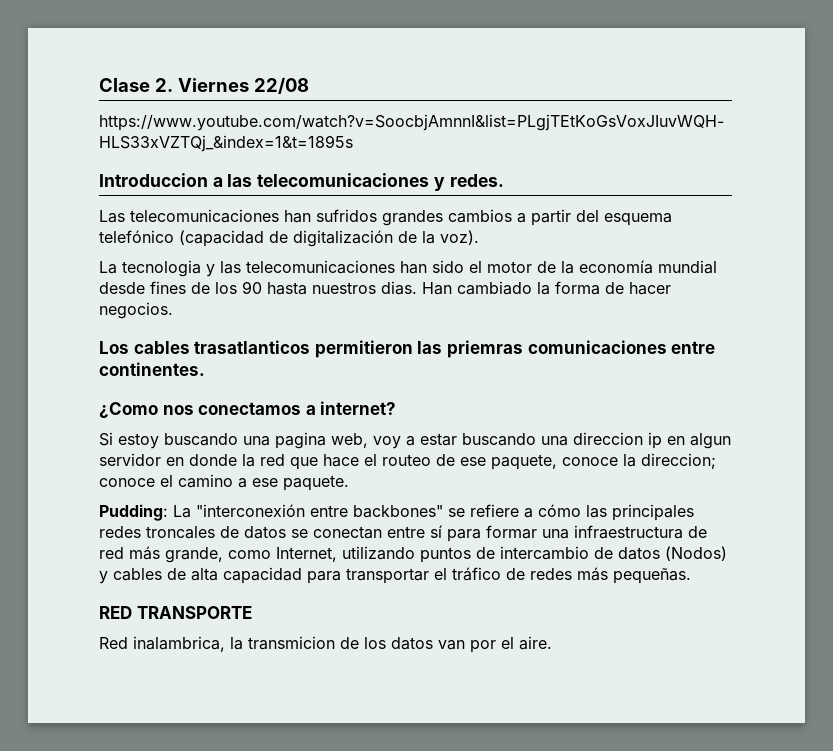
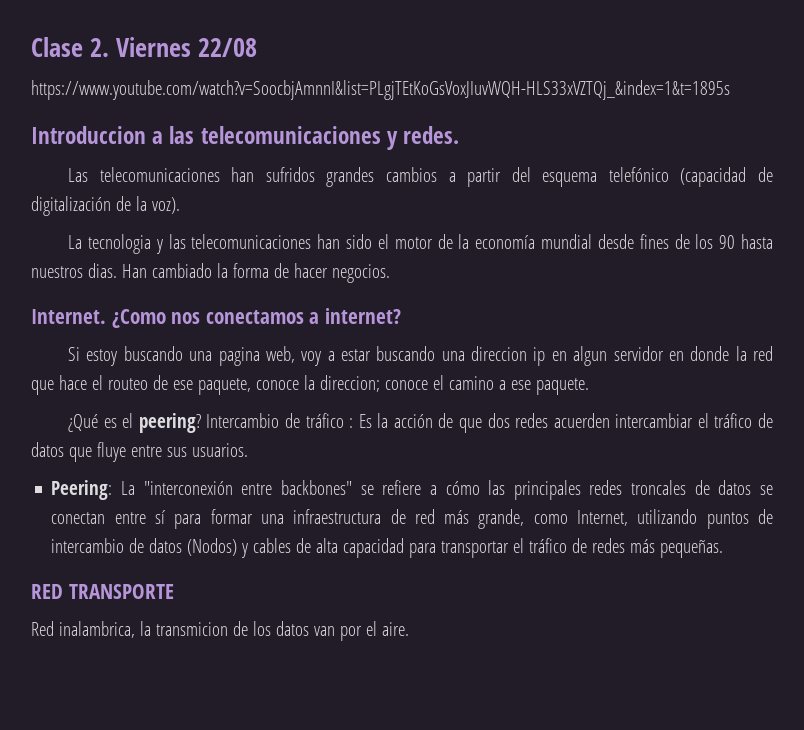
- Los cables trasatlanticos permitieron las priemras comunicaciones entre continentes.
- ¿Como nos conectamos a internet?
+ Internet. ¿Como nos conectamos a internet?
- Pudding: La "interconexión entre backbones" se refiere a cómo las principales redes troncales de datos se conectan entre sí para formar una infraestructura de red más grande, como Internet, utilizando puntos de intercambio de datos (Nodos) y cables de alta capacidad para transportar el tráfico de redes más pequeñas.
+ ¿Qué es el peering? Intercambio de tráfico : Es la acción de que dos redes acuerden intercambiar el tráfico de datos que fluye entre sus usuarios.
+ Peering: La "interconexión entre backbones" se refiere a cómo las principales redes troncales de datos se conectan entre sí para formar una infraestructura de red más grande, como Internet, utilizando puntos de intercambio de datos (Nodos) y cables de alta capacidad para transportar el tráfico de redes más pequeñas.

